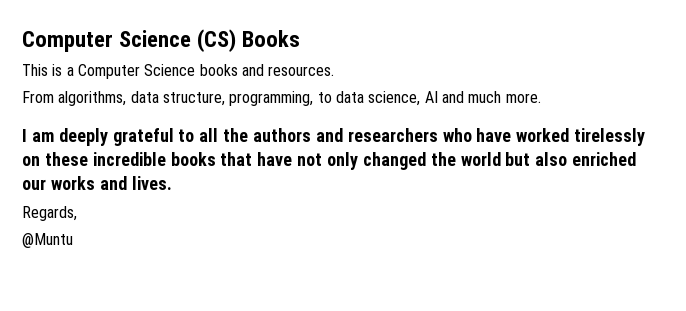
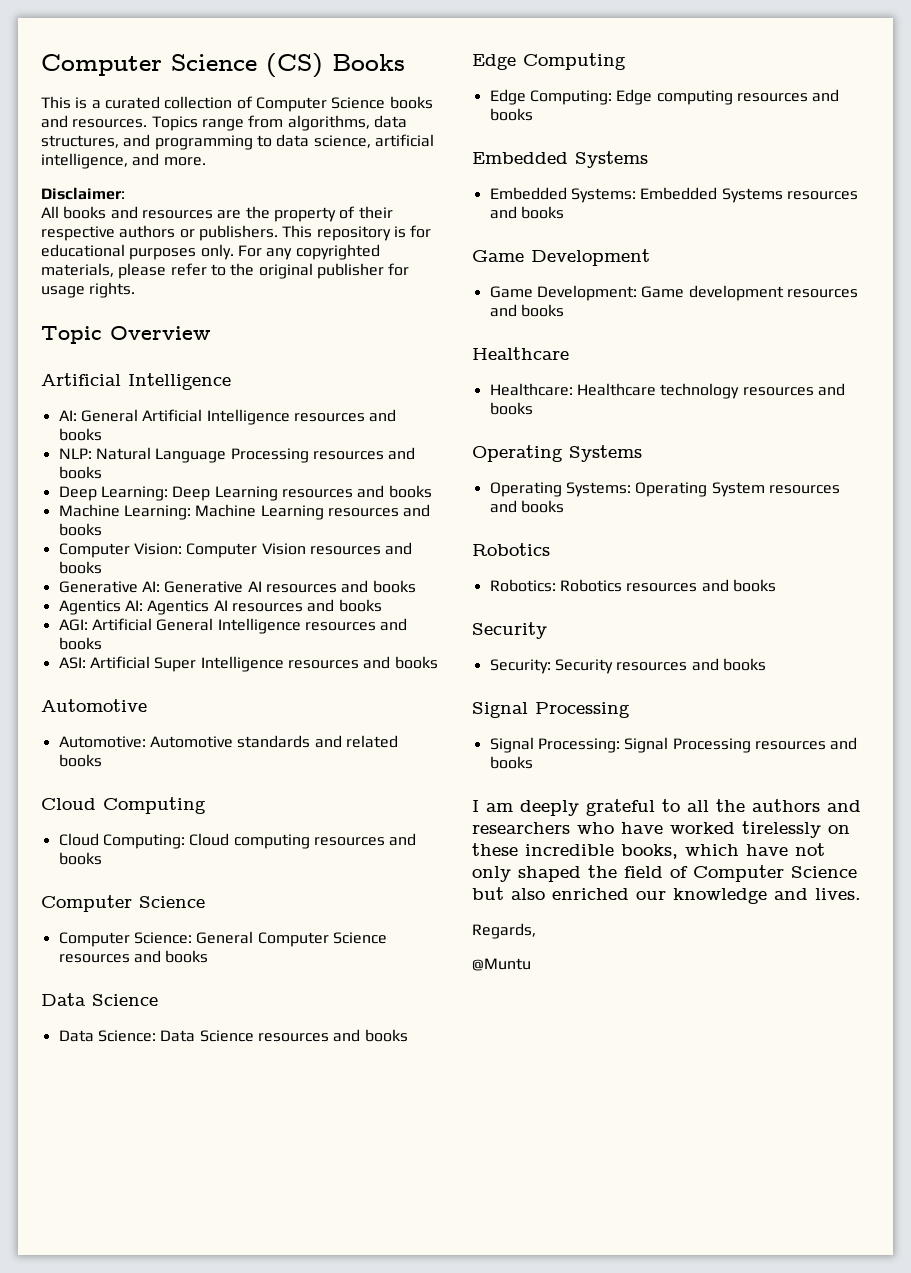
- This is a Computer Science books and resources.
- From algorithms, data structure, programming, to data science, AI and much more.
+ This is a curated collection of Computer Science books and resources. Topics range from algorithms, data structures, and programming to data science, artificial intelligence, and more.
+ Disclaimer:
+ All books and resources are the property of their respective authors or publishers. This repository is for educational purposes only. For any copyrighted materials, please refer to the original publisher for usage rights.
+ Topic Overview
+ Artificial Intelligence
+ AI: General Artificial Intelligence resources and books
+ NLP: Natural Language Processing resources and books
+ Deep Learning: Deep Learning resources and books
+ Machine Learning: Machine Learning resources and books
+ Computer Vision: Computer Vision resources and books
+ Generative AI: Generative AI resources and books
+ Agentics AI: Agentics AI resources and books
+ AGI: Artificial General Intelligence resources and books
+ ASI: Artificial Super Intelligence resources and books
+ Automotive
+ Automotive: Automotive standards and related books
+ Cloud Computing
+ Cloud Computing: Cloud computing resources and books
+ Computer Science
+ Computer Science: General Computer Science resources and books
+ Data Science
+ Data Science: Data Science resources and books
+ Edge Computing
+ Edge Computing: Edge computing resources and books
+ Embedded Systems
+ Embedded Systems: Embedded Systems resources and books
+ Game Development
+ Game Development: Game development resources and books
+ Healthcare
+ Healthcare: Healthcare technology resources and books
+ Operating Systems
+ Operating Systems: Operating System resources and books
+ Robotics
+ Robotics: Robotics resources and books
+ Security
+ Security: Security resources and books
+ Signal Processing
+ Signal Processing: Signal Processing resources and books
- I am deeply grateful to all the authors and researchers who have worked tirelessly on these incredible books that have not only changed the world but also enriched our works and lives.
+ I am deeply grateful to all the authors and researchers who have worked tirelessly on these incredible books, which have not only shaped the field of Computer Science but also enriched our knowledge and lives.

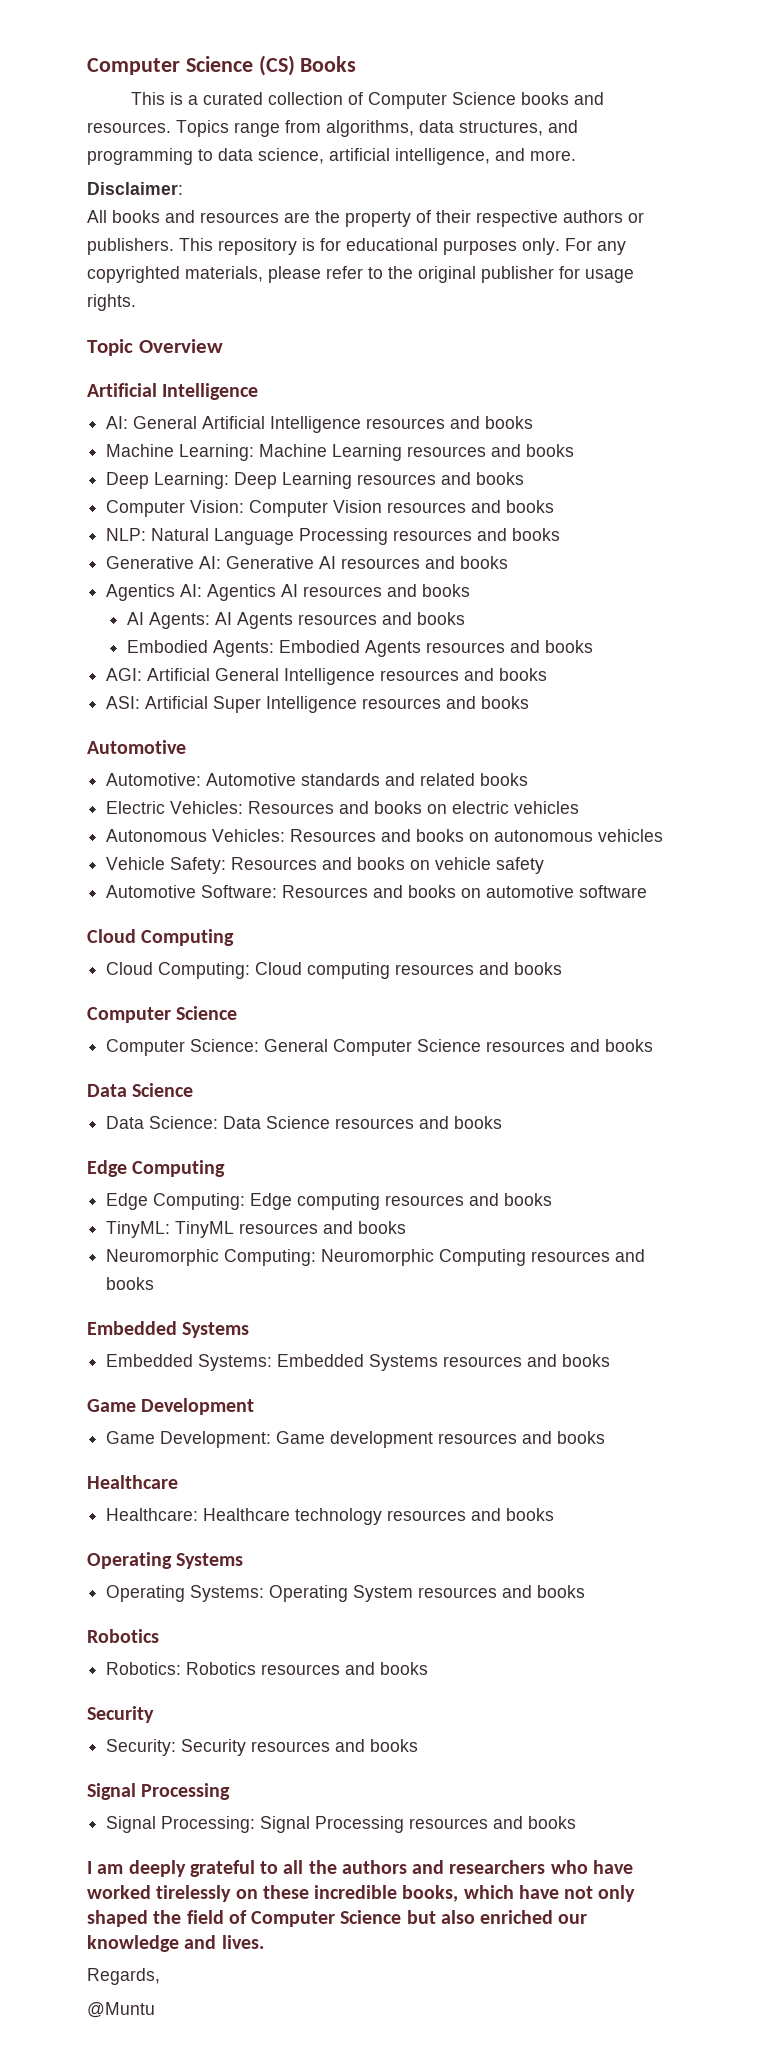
- NLP: Natural Language Processing resources and books
+ Machine Learning: Machine Learning resources and books
- Machine Learning: Machine Learning resources and books
  Computer Vision: Computer Vision resources and books
+ NLP: Natural Language Processing resources and books
+ AI Agents: AI Agents resources and books
+ Embodied Agents: Embodied Agents resources and books
+ Electric Vehicles: Resources and books on electric vehicles
+ Autonomous Vehicles: Resources and books on autonomous vehicles
+ Vehicle Safety: Resources and books on vehicle safety
+ Automotive Software: Resources and books on automotive software
+ TinyML: TinyML resources and books
+ Neuromorphic Computing: Neuromorphic Computing resources and books

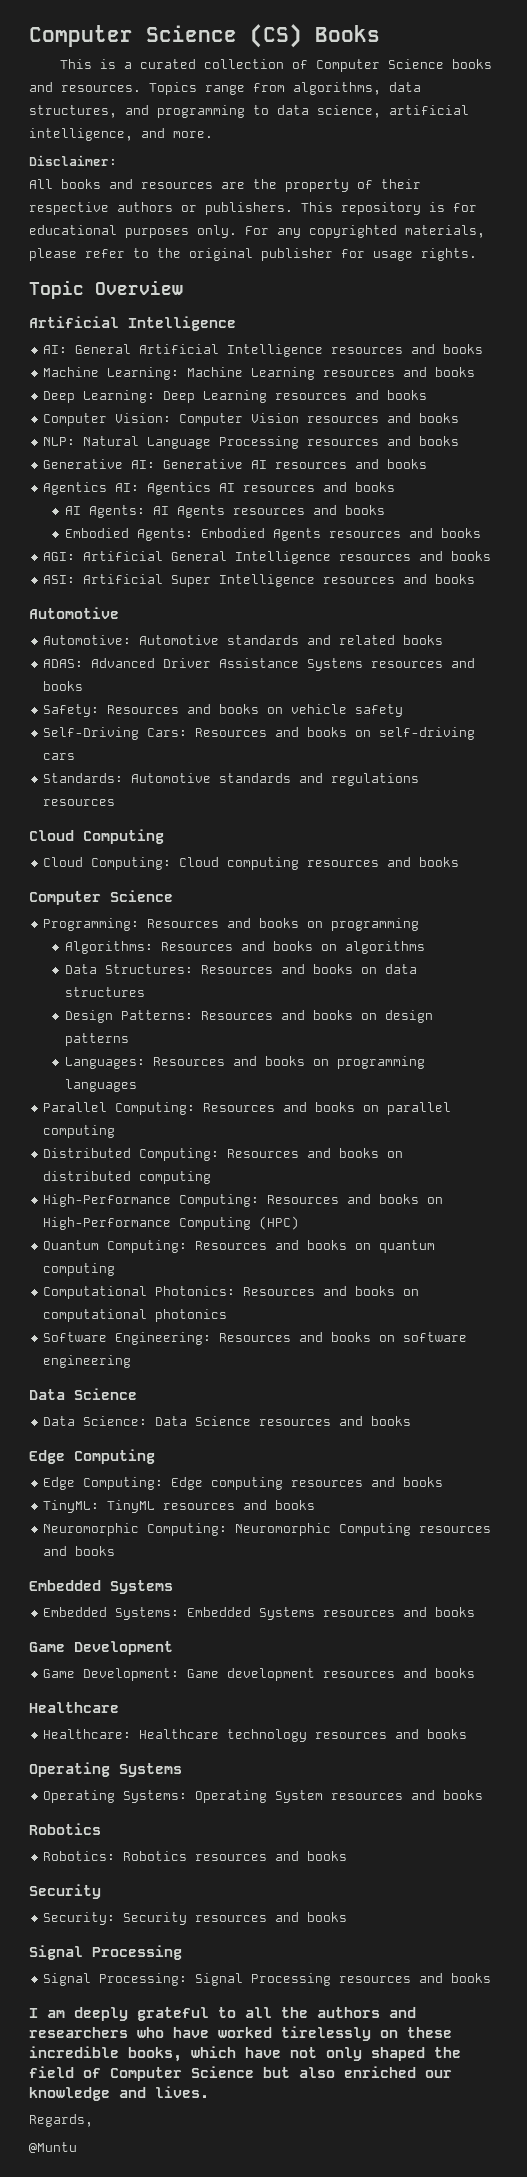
- Electric Vehicles: Resources and books on electric vehicles
- Autonomous Vehicles: Resources and books on autonomous vehicles
- Vehicle Safety: Resources and books on vehicle safety
+ ADAS: Advanced Driver Assistance Systems resources and books
+ Safety: Resources and books on vehicle safety
- Automotive Software: Resources and books on automotive software
+ Self-Driving Cars: Resources and books on self-driving cars
+ Standards: Automotive standards and regulations resources
- Computer Science: General Computer Science resources and books
+ Programming: Resources and books on programming
+ Algorithms: Resources and books on algorithms
+ Data Structures: Resources and books on data structures
+ Design Patterns: Resources and books on design patterns
+ Languages: Resources and books on programming languages
+ Parallel Computing: Resources and books on parallel computing
+ Distributed Computing: Resources and books on distributed computing
+ High-Performance Computing: Resources and books on High-Performance Computing (HPC)
+ Quantum Computing: Resources and books on quantum computing
+ Computational Photonics: Resources and books on computational photonics
+ Software Engineering: Resources and books on software engineering

